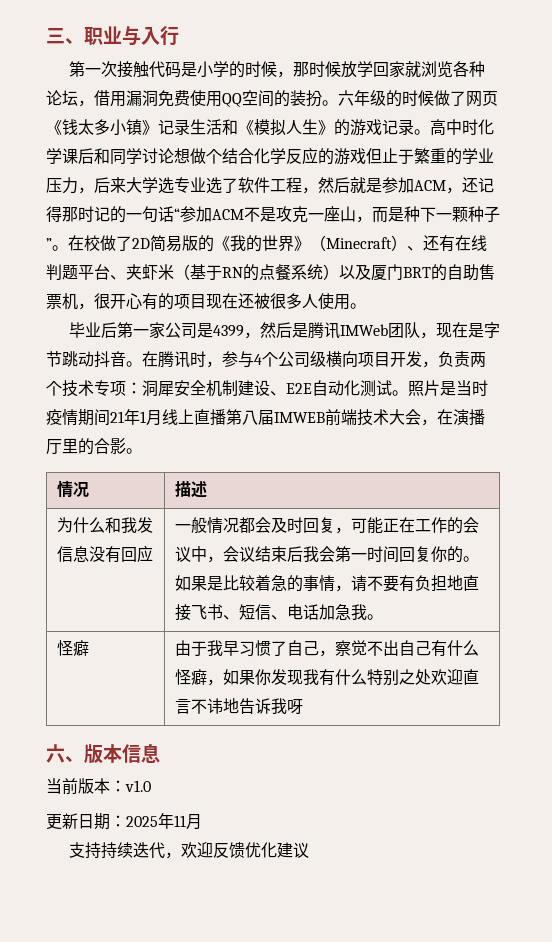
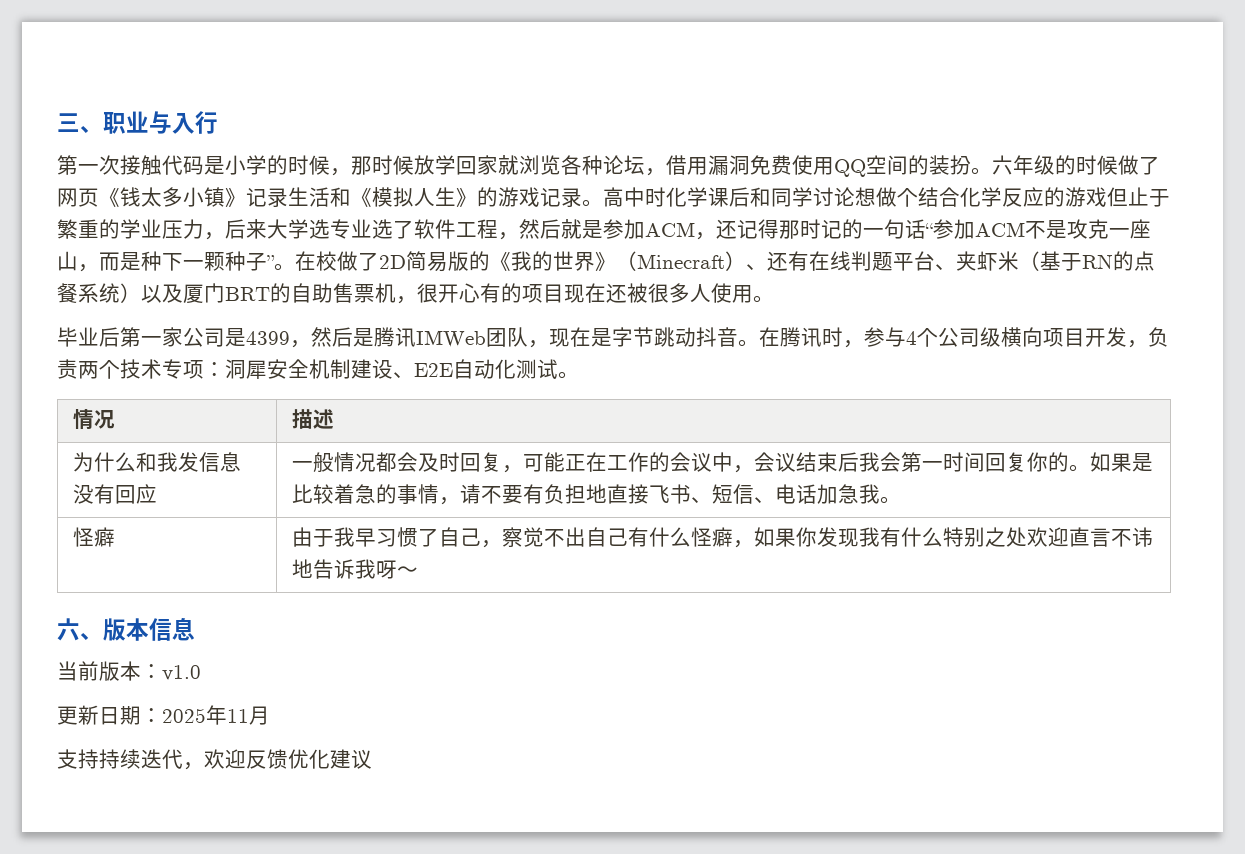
- 照片是当时疫情期间21年1月线上直播第八届IMWEB前端技术大会，在演播厅里的合影。
- 怪癖 | 由于我早习惯了自己，察觉不出自己有什么怪癖，如果你发现我有什么特别之处欢迎直言不讳地告诉我呀
+ 怪癖 | 由于我早习惯了自己，察觉不出自己有什么怪癖，如果你发现我有什么特别之处欢迎直言不讳地告诉我呀～

